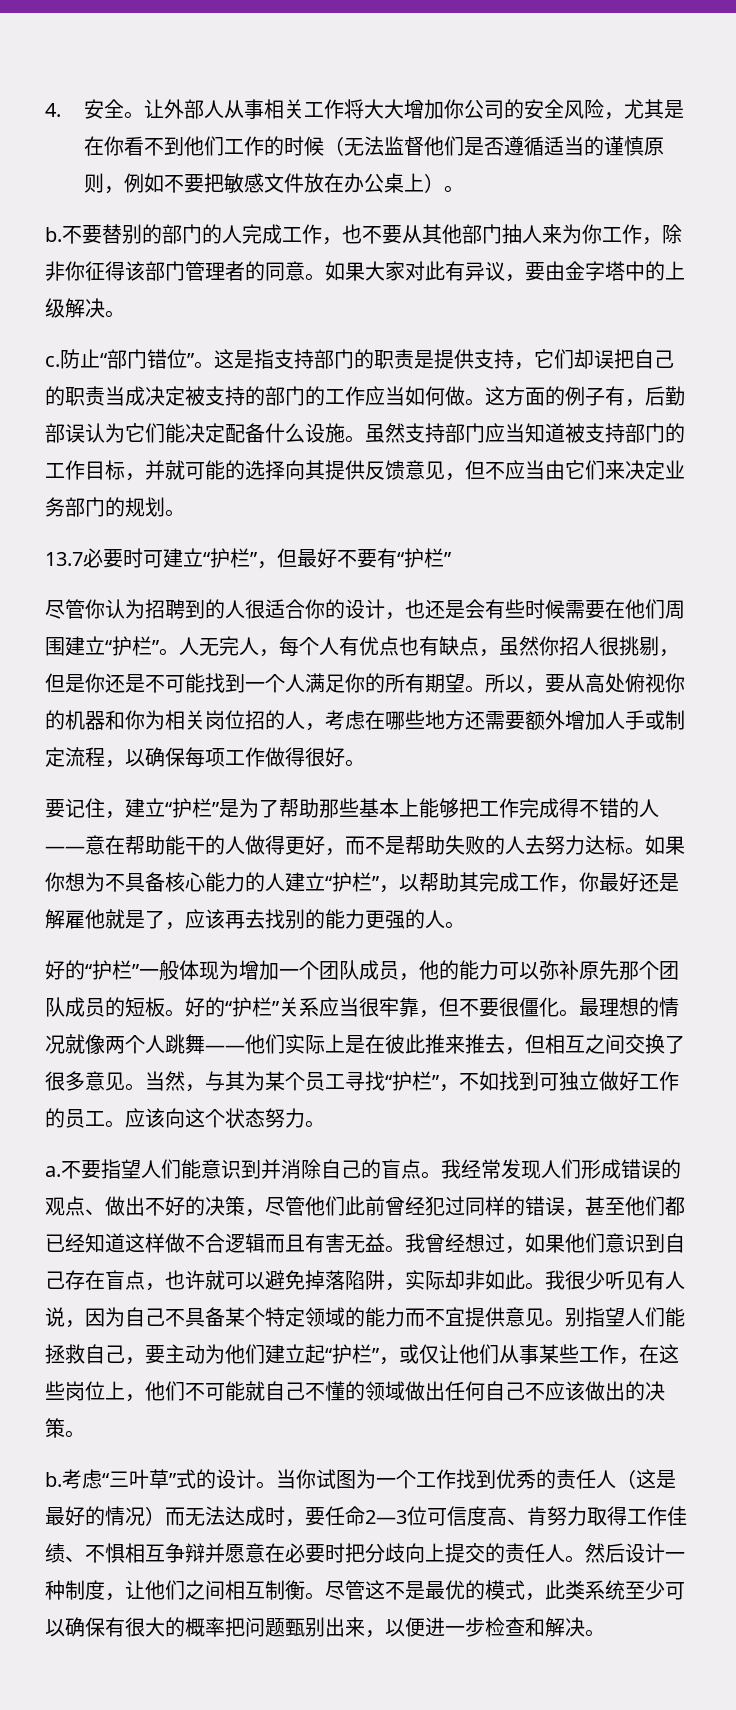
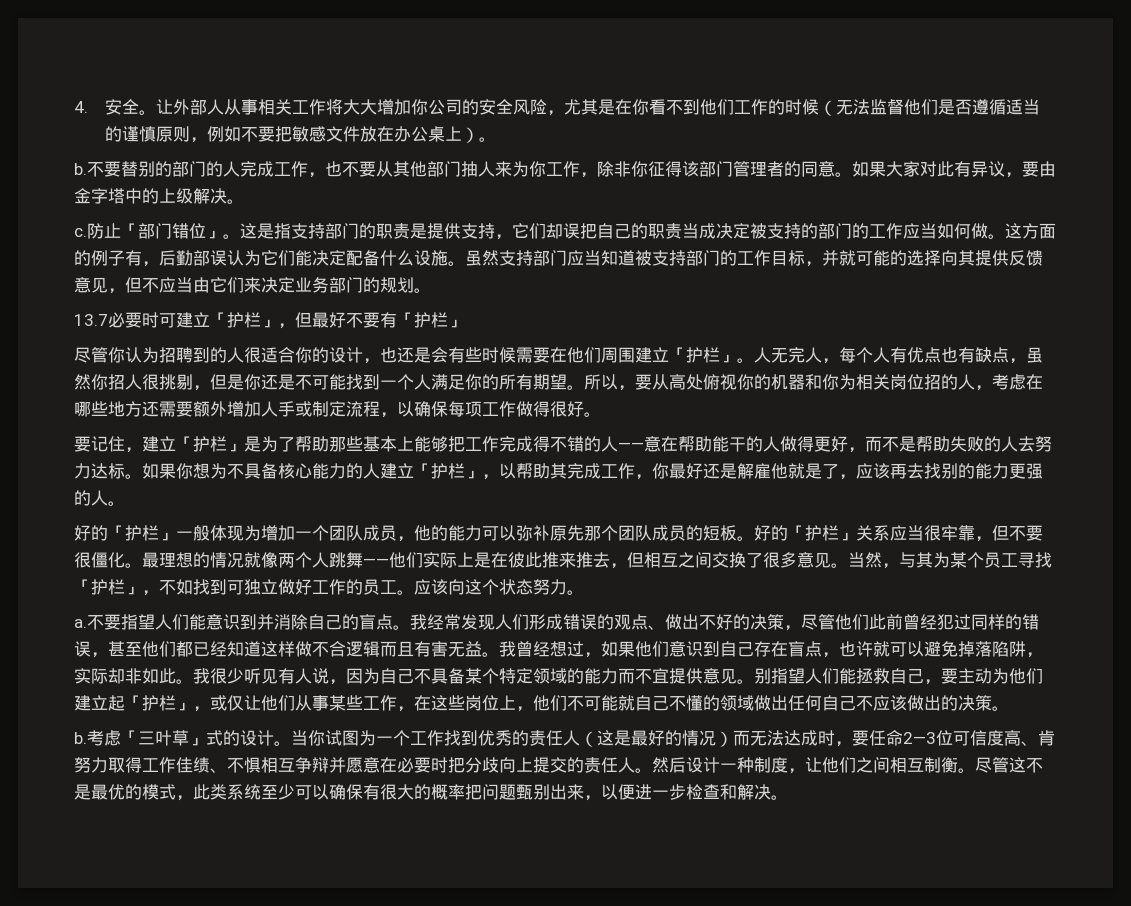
- 防止“部门错位”。
+ 防止「部门错位」。
- 13.7必要时可建立“护栏”，但最好不要有“护栏”
+ 13.7必要时可建立「护栏」，但最好不要有「护栏」
- 尽管你认为招聘到的人很适合你的设计，也还是会有些时候需要在他们周围建立“护栏”。
+ 尽管你认为招聘到的人很适合你的设计，也还是会有些时候需要在他们周围建立「护栏」。
- 要记住，建立“护栏”是为了帮助那些基本上能够把工作完成得不错的人——意在帮助能干的人做得更好，而不是帮助失败的人去努力达标。
+ 要记住，建立「护栏」是为了帮助那些基本上能够把工作完成得不错的人——意在帮助能干的人做得更好，而不是帮助失败的人去努力达标。
- 如果你想为不具备核心能力的人建立“护栏”，以帮助其完成工作，你最好还是解雇他就是了，应该再去找别的能力更强的人。
+ 如果你想为不具备核心能力的人建立「护栏」，以帮助其完成工作，你最好还是解雇他就是了，应该再去找别的能力更强的人。
- 好的“护栏”一般体现为增加一个团队成员，他的能力可以弥补原先那个团队成员的短板。
+ 好的「护栏」一般体现为增加一个团队成员，他的能力可以弥补原先那个团队成员的短板。
- 好的“护栏”关系应当很牢靠，但不要很僵化。
+ 好的「护栏」关系应当很牢靠，但不要很僵化。
- 当然，与其为某个员工寻找“护栏”，不如找到可独立做好工作的员工。
+ 当然，与其为某个员工寻找「护栏」，不如找到可独立做好工作的员工。
- 别指望人们能拯救自己，要主动为他们建立起“护栏”，或仅让他们从事某些工作，在这些岗位上，他们不可能就自己不懂的领域做出任何自己不应该做出的决策。
+ 别指望人们能拯救自己，要主动为他们建立起「护栏」，或仅让他们从事某些工作，在这些岗位上，他们不可能就自己不懂的领域做出任何自己不应该做出的决策。
- 考虑“三叶草”式的设计。
+ 考虑「三叶草」式的设计。

